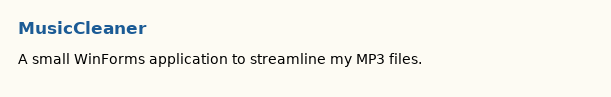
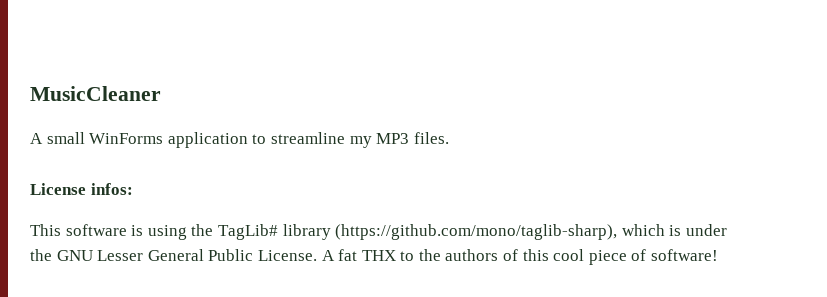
+ License infos:
+ This software is using the TagLib# library (https://github.com/mono/taglib-sharp), which is under the GNU Lesser General Public License. A fat THX to the authors of this cool piece of software!

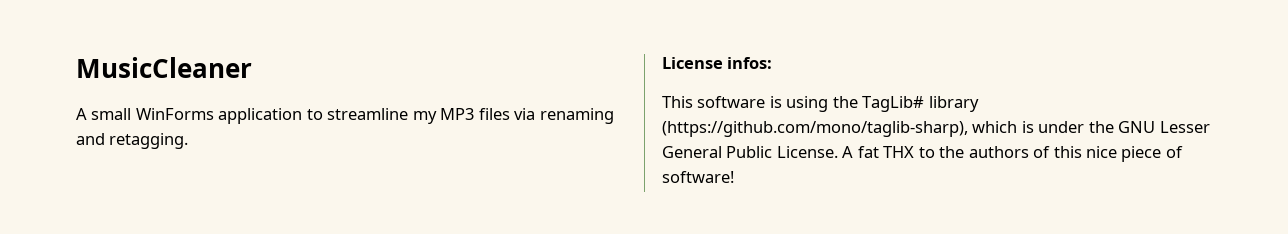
- A small WinForms application to streamline my MP3 files.
+ A small WinForms application to streamline my MP3 files via renaming and retagging.
- A fat THX to the authors of this cool piece of software!
+ A fat THX to the authors of this nice piece of software!

